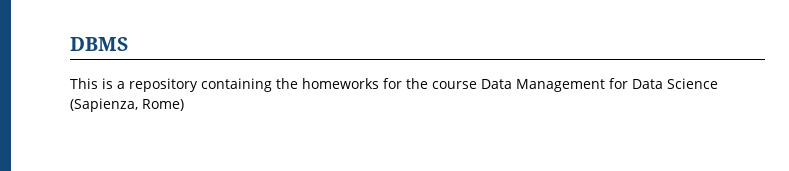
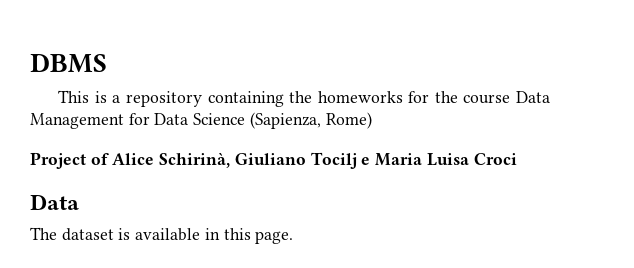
+ Project of Alice Schirinà, Giuliano Tocilj e Maria Luisa Croci
+ Data
+ The dataset is available in this page.

